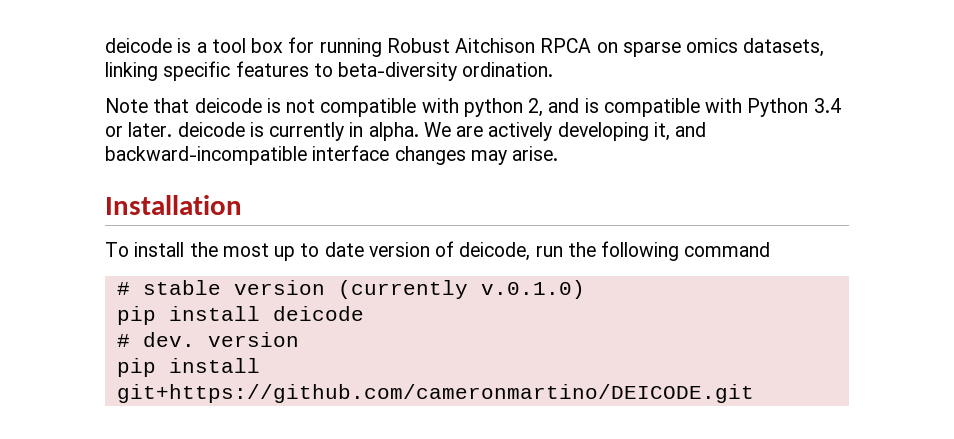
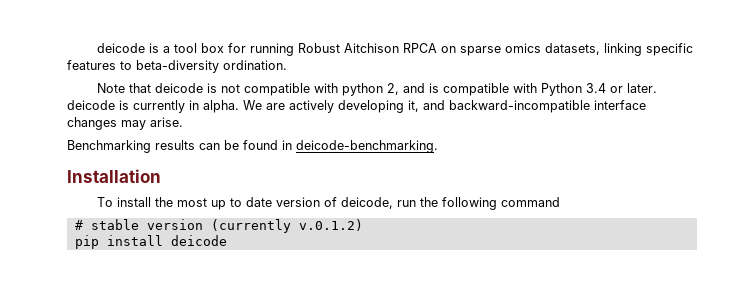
+ Benchmarking results can be found in deicode-benchmarking.
- # stable version (currently v.0.1.0)
+ # stable version (currently v.0.1.2)
- # dev. version
- pip install git+https://github.com/cameronmartino/DEICODE.git

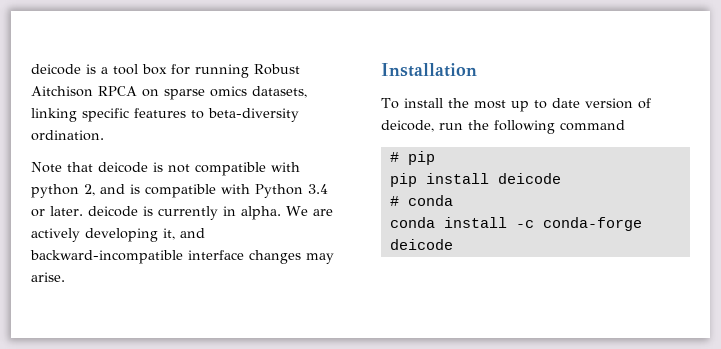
- Benchmarking results can be found in deicode-benchmarking.
- # stable version (currently v.0.1.2)
+ # pip
+ # conda
+ conda install -c conda-forge deicode

